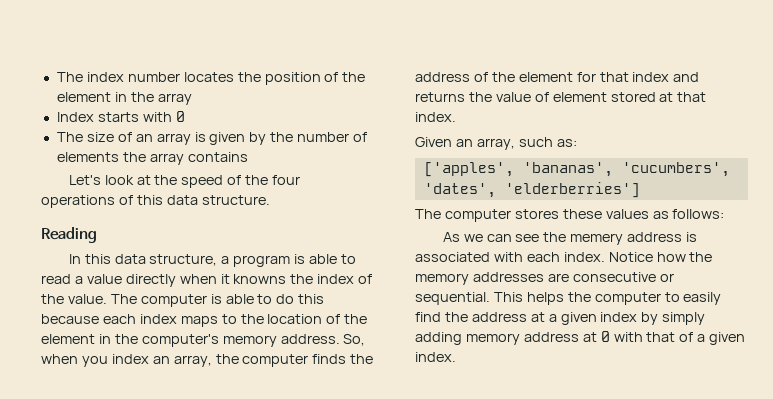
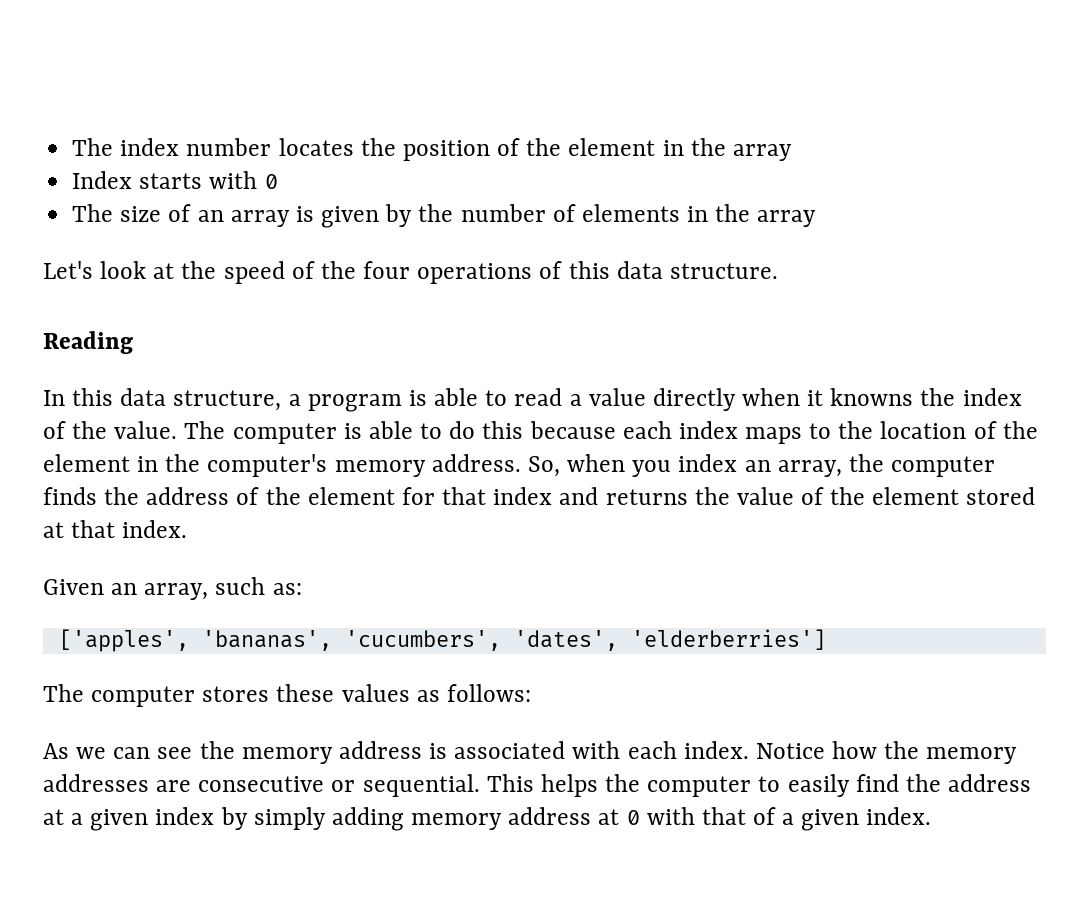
- The size of an array is given by the number of elements the array contains
+ The size of an array is given by the number of elements in the array
- So, when you index an array, the computer finds the address of the element for that index and returns the value of element stored at that index.
+ So, when you index an array, the computer finds the address of the element for that index and returns the value of the element stored at that index.
- As we can see the memery address is associated with each index.
+ As we can see the memory address is associated with each index.

